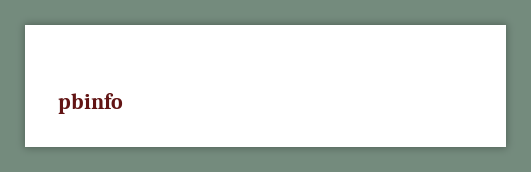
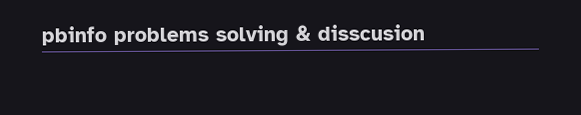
- pbinfo
+ pbinfo problems solving & disscusion

